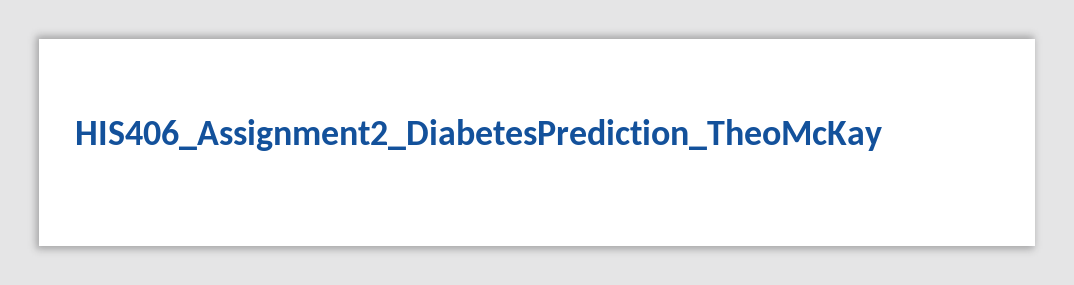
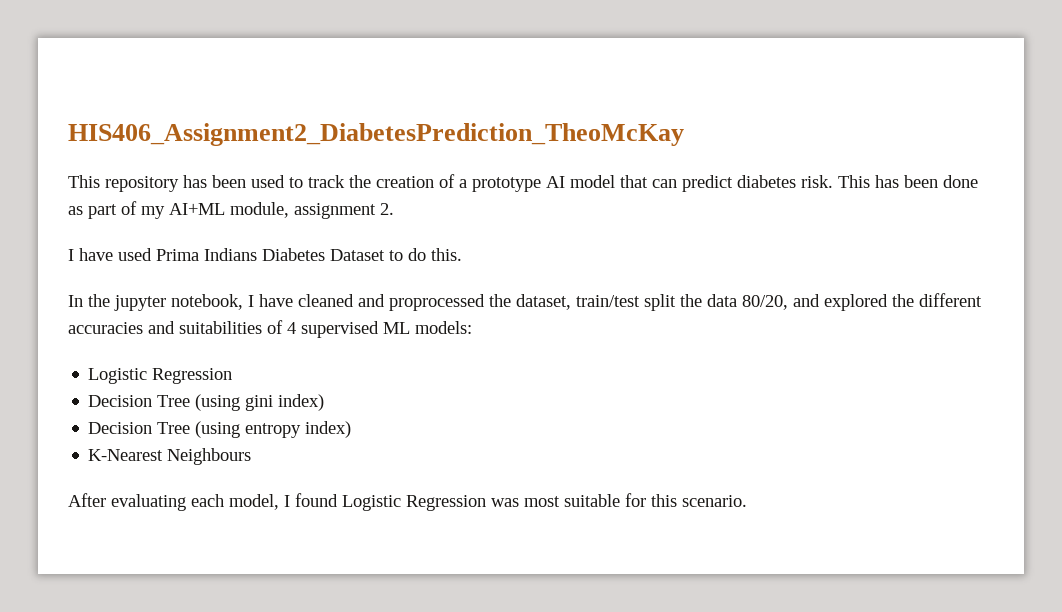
+ This repository has been used to track the creation of a prototype AI model that can predict diabetes risk. This has been done as part of my AI+ML module, assignment 2.
+ I have used Prima Indians Diabetes Dataset to do this.
+ In the jupyter notebook, I have cleaned and proprocessed the dataset, train/test split the data 80/20, and explored the different accuracies and suitabilities of 4 supervised ML models:
+ Logistic Regression
+ Decision Tree (using gini index)
+ Decision Tree (using entropy index)
+ K-Nearest Neighbours
+ After evaluating each model, I found Logistic Regression was most suitable for this scenario.

